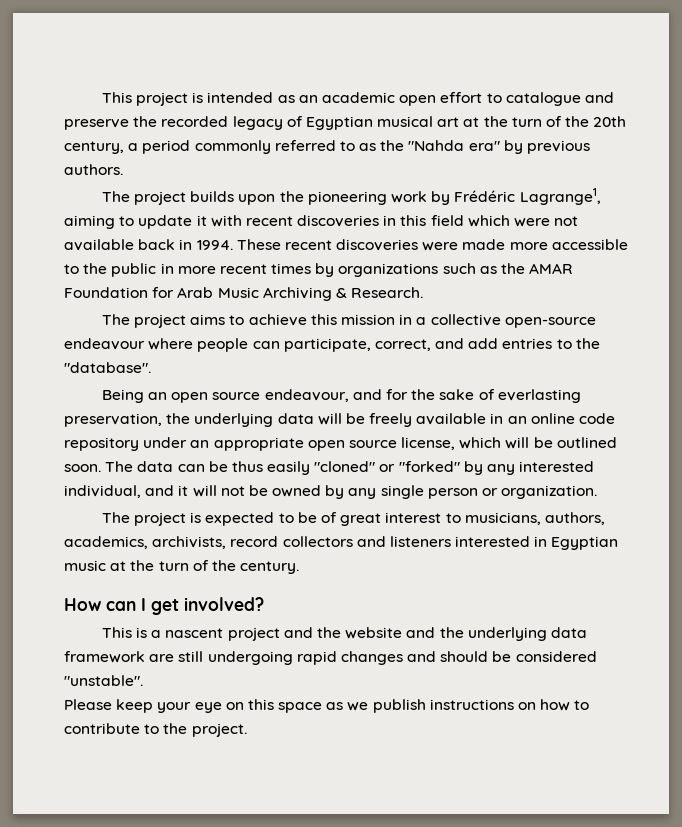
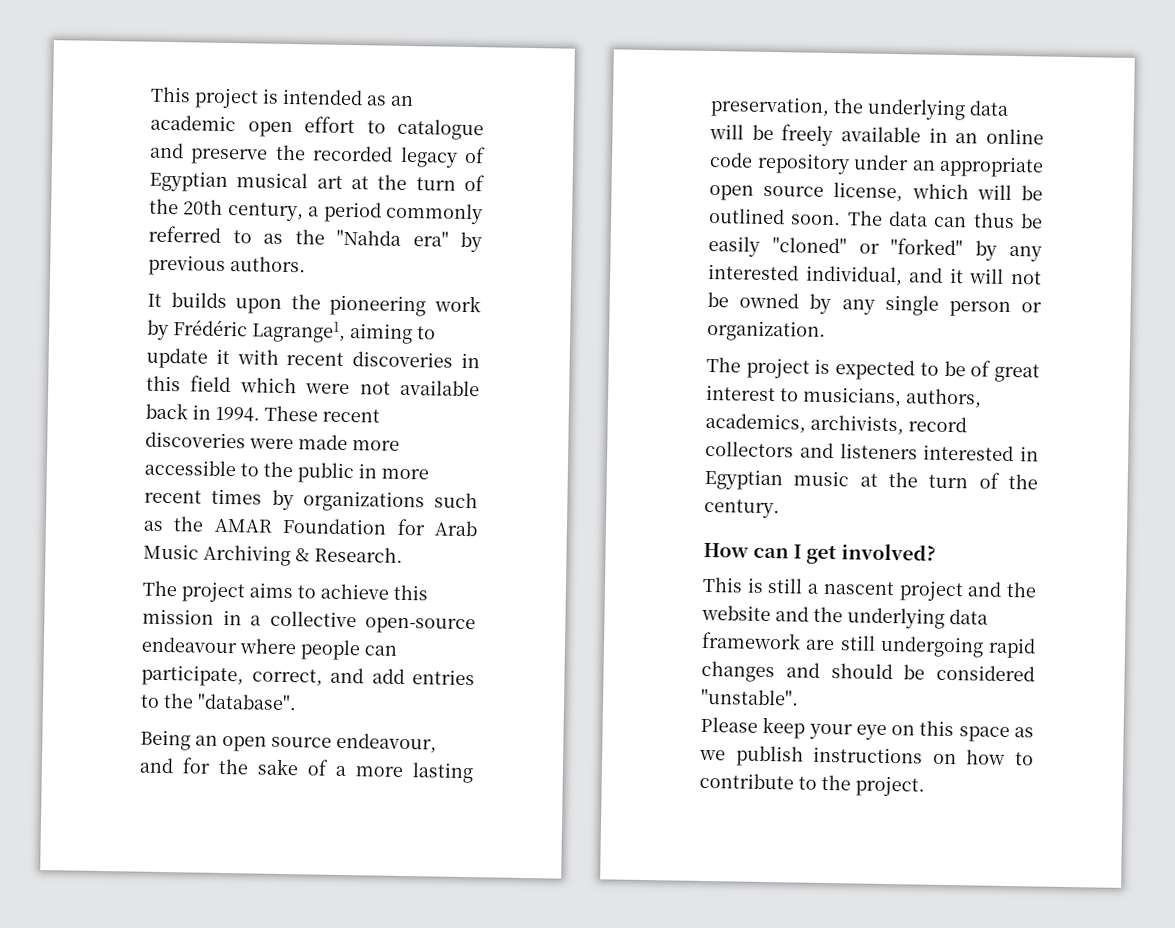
- The project builds upon the pioneering work by Frédéric Lagrange1, aiming to update it with recent discoveries in this field which were not available back in 1994.
+ It builds upon the pioneering work by Frédéric Lagrange1, aiming to update it with recent discoveries in this field which were not available back in 1994.
- Being an open source endeavour, and for the sake of everlasting preservation, the underlying data will be freely available in an online code repository under an appropriate open source license, which will be outlined soon.
+ Being an open source endeavour, and for the sake of a more lasting preservation, the underlying data will be freely available in an online code repository under an appropriate open source license, which will be outlined soon.
- The data can be thus easily "cloned" or "forked" by any interested individual, and it will not be owned by any single person or organization.
+ The data can thus be easily "cloned" or "forked" by any interested individual, and it will not be owned by any single person or organization.
- This is a nascent project and the website and the underlying data framework are still undergoing rapid changes and should be considered "unstable".
+ This is still a nascent project and the website and the underlying data framework are still undergoing rapid changes and should be considered "unstable".

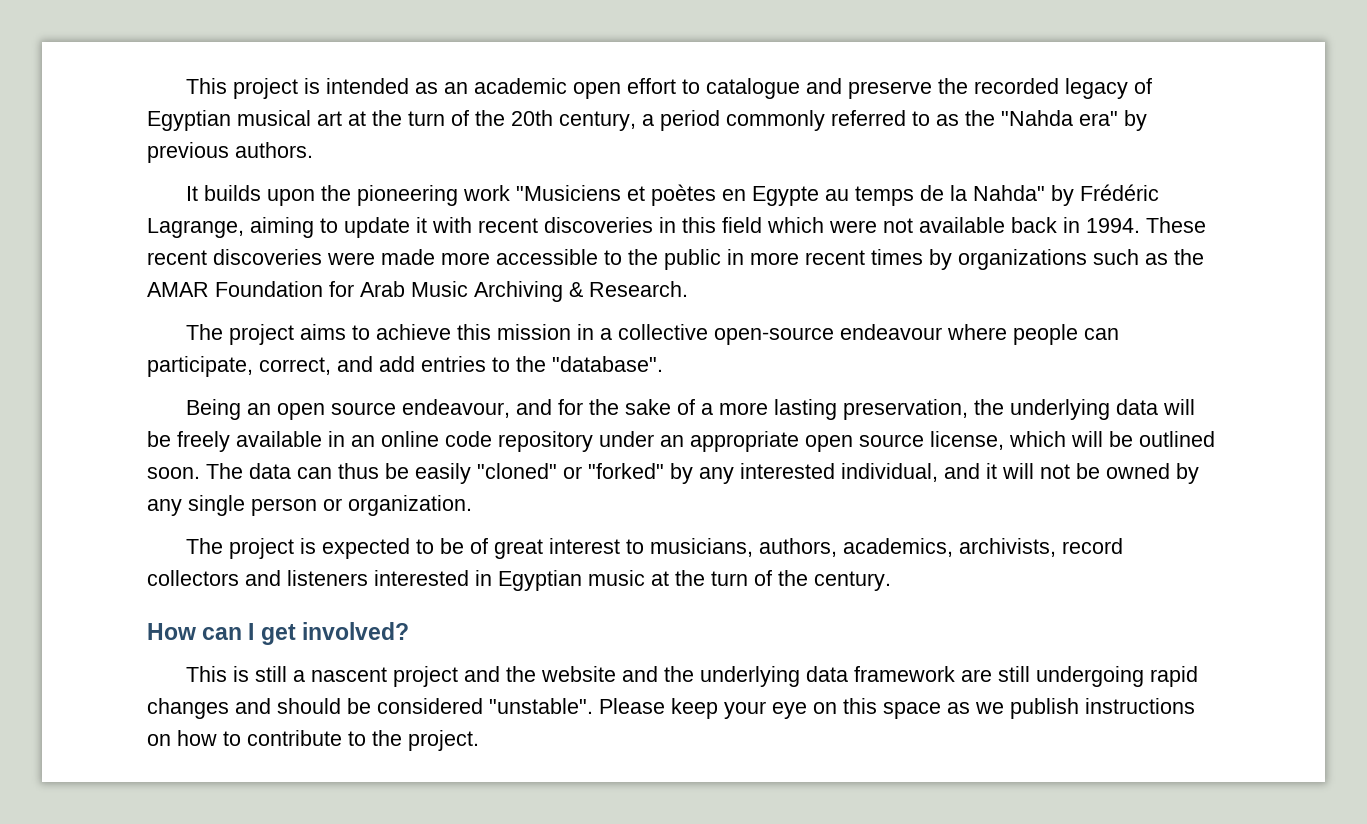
- It builds upon the pioneering work by Frédéric Lagrange1, aiming to update it with recent discoveries in this field which were not available back in 1994.
+ It builds upon the pioneering work "Musiciens et poètes en Egypte au temps de la Nahda" by Frédéric Lagrange, aiming to update it with recent discoveries in this field which were not available back in 1994.
- This is still a nascent project and the website and the underlying data framework are still undergoing rapid changes and should be considered "unstable".
- Please keep your eye on this space as we publish instructions on how to contribute to the project.
+ This is still a nascent project and the website and the underlying data framework are still undergoing rapid changes and should be considered "unstable". Please keep your eye on this space as we publish instructions on how to contribute to the project.

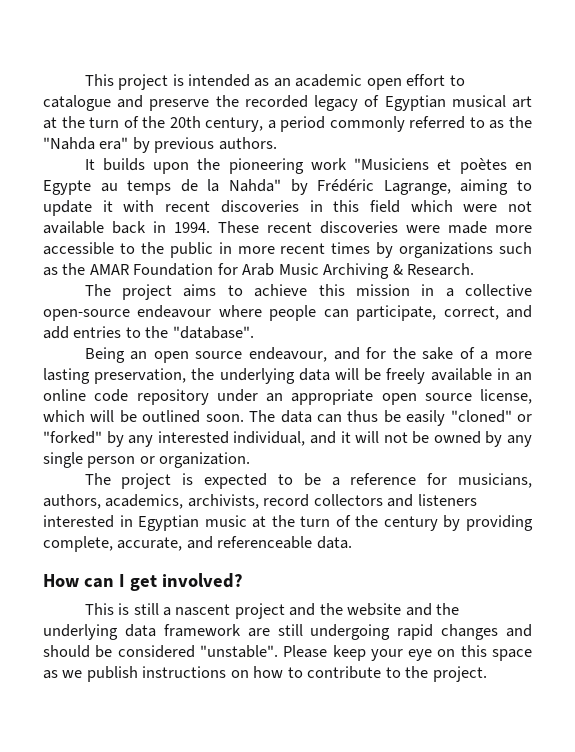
- The project is expected to be of great interest to musicians, authors, academics, archivists, record collectors and listeners interested in Egyptian music at the turn of the century.
+ The project is expected to be a reference for musicians, authors, academics, archivists, record collectors and listeners interested in Egyptian music at the turn of the century by providing complete, accurate, and referenceable data.

